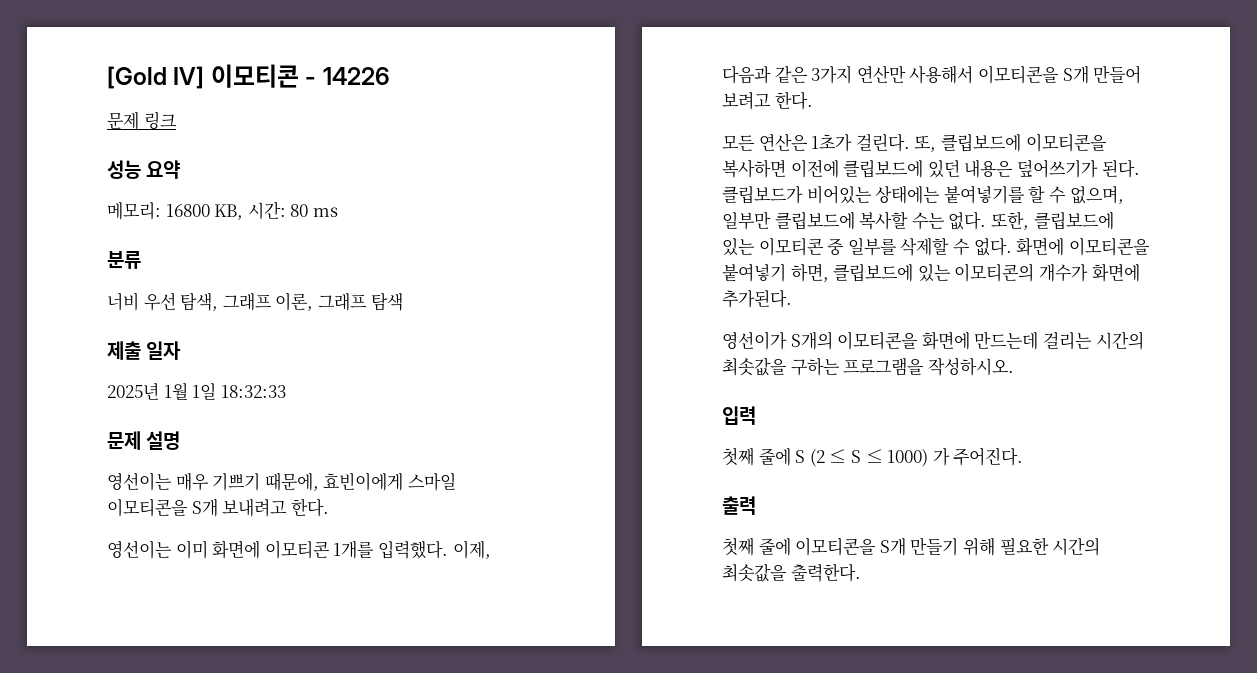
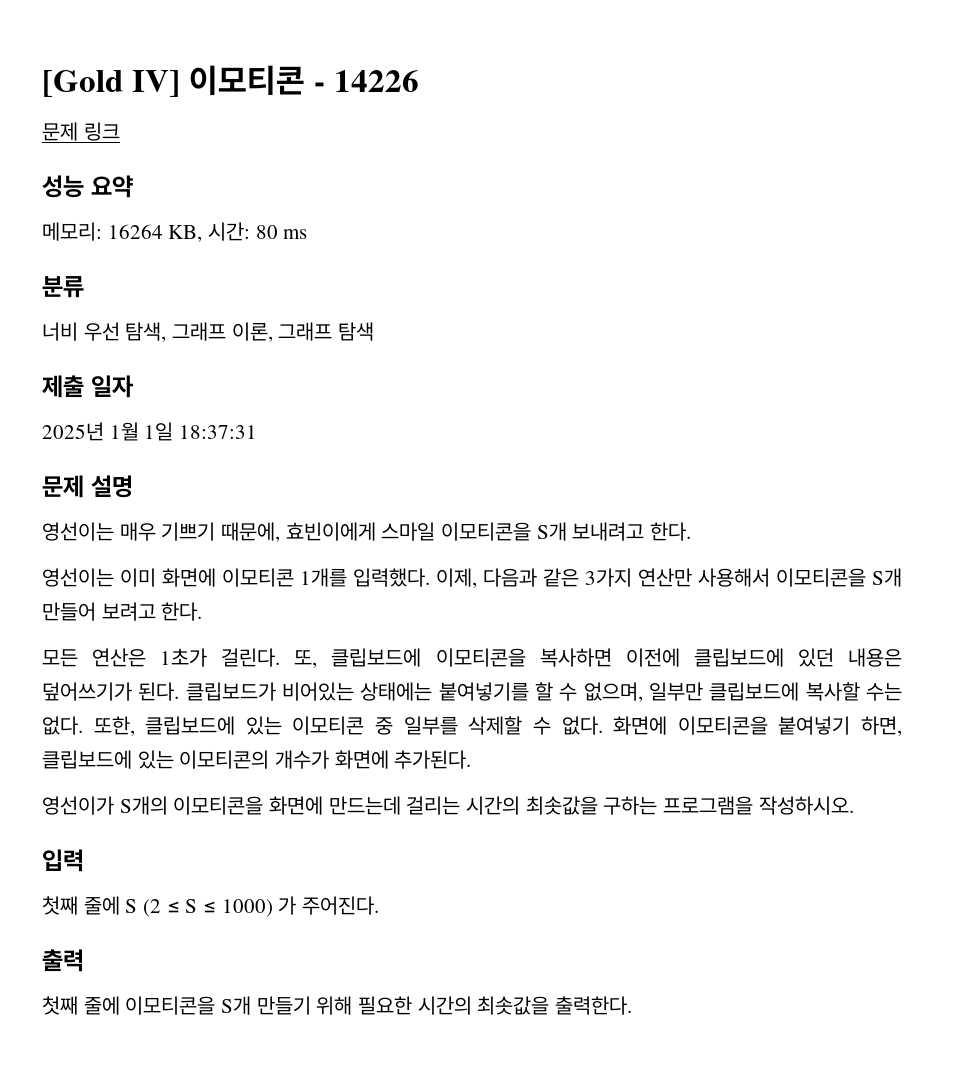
- 메모리: 16800 KB, 시간: 80 ms
+ 메모리: 16264 KB, 시간: 80 ms
- 2025년 1월 1일 18:32:33
+ 2025년 1월 1일 18:37:31

